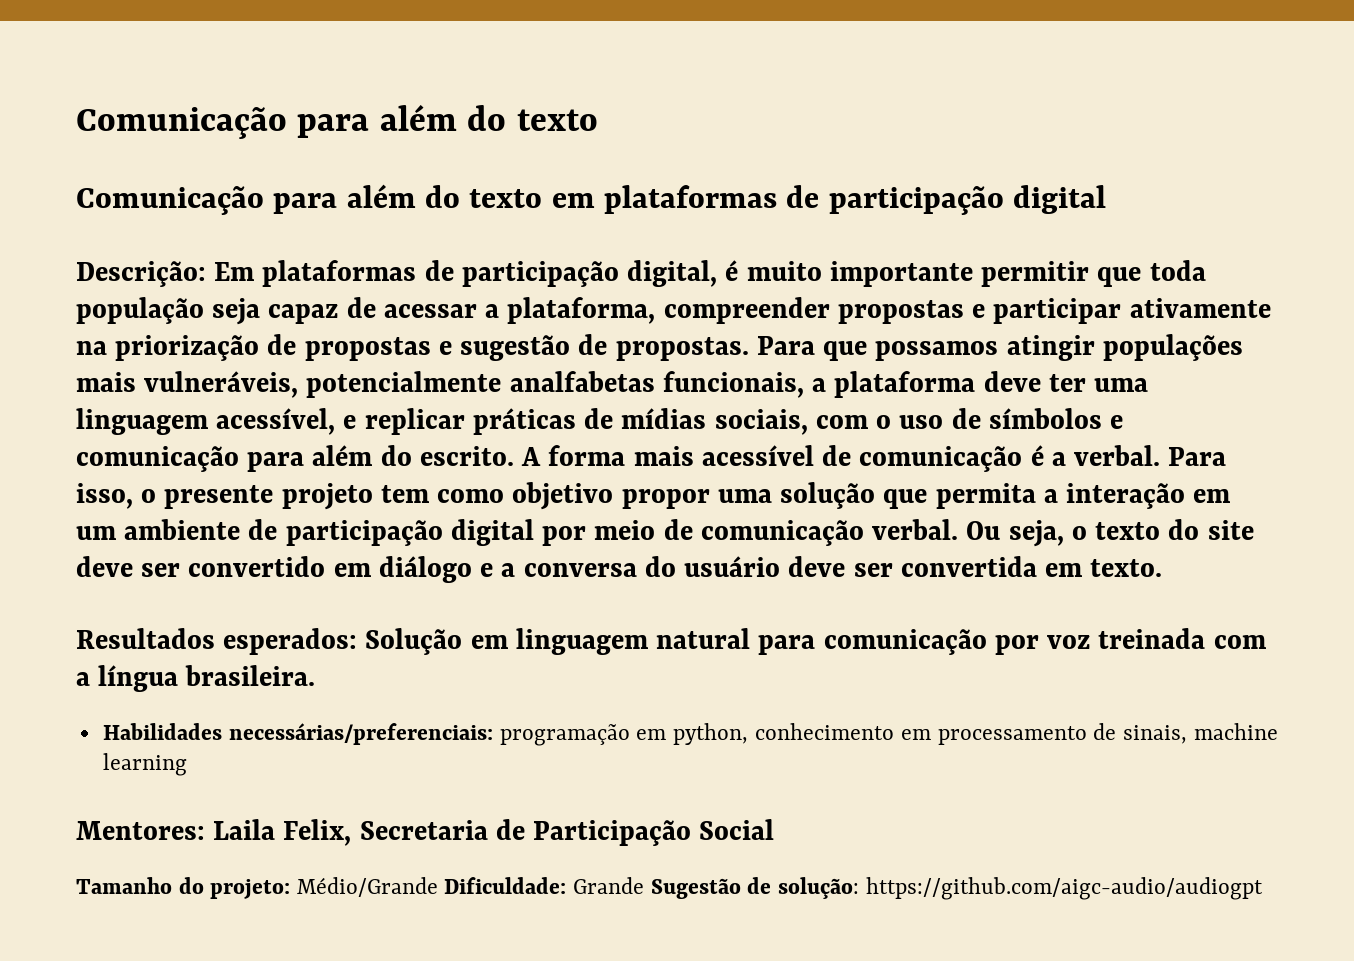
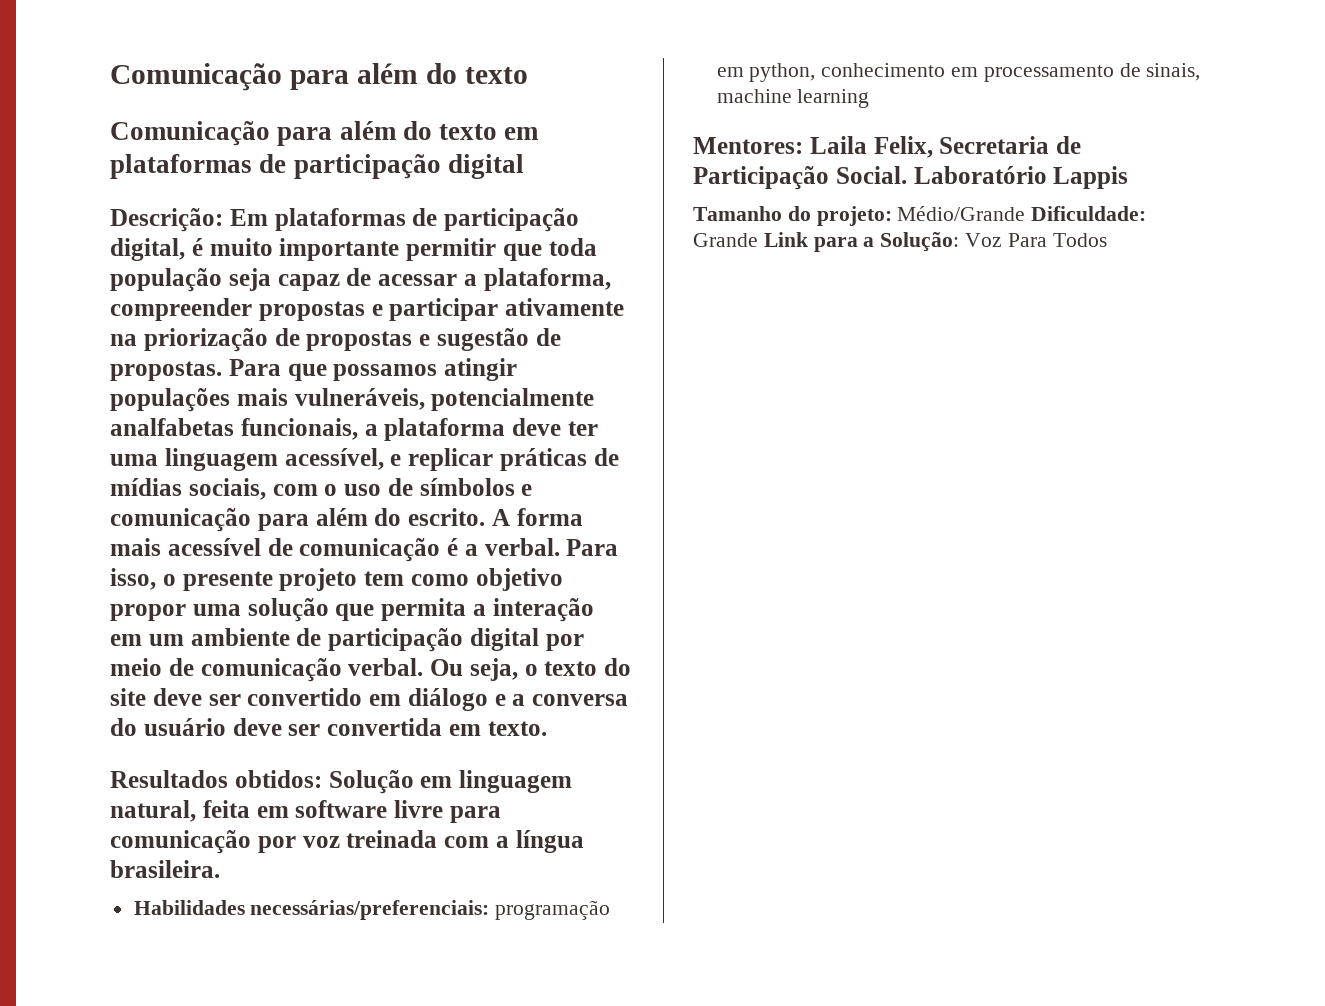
- Resultados esperados: Solução em linguagem natural para comunicação por voz treinada com a língua brasileira.
+ Resultados obtidos: Solução em linguagem natural, feita em software livre para comunicação por voz treinada com a língua brasileira.
- Mentores: Laila Felix, Secretaria de Participação Social
+ Mentores: Laila Felix, Secretaria de Participação Social. Laboratório Lappis
- Tamanho do projeto: Médio/Grande Dificuldade: Grande Sugestão de solução: https://github.com/aigc-audio/audiogpt
+ Tamanho do projeto: Médio/Grande Dificuldade: Grande Link para a Solução: Voz Para Todos

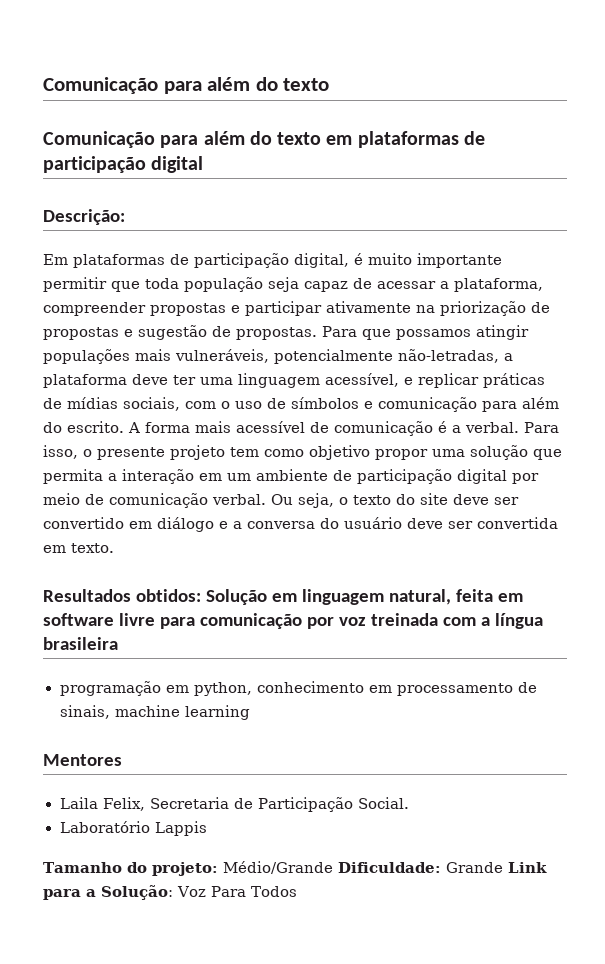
- Descrição: Em plataformas de participação digital, é muito importante permitir que toda população seja capaz de acessar a plataforma, compreender propostas e participar ativamente na priorização de propostas e sugestão de propostas.
+ Descrição:
+ Em plataformas de participação digital, é muito importante permitir que toda população seja capaz de acessar a plataforma, compreender propostas e participar ativamente na priorização de propostas e sugestão de propostas.
- Para que possamos atingir populações mais vulneráveis, potencialmente analfabetas funcionais, a plataforma deve ter uma linguagem acessível, e replicar práticas de mídias sociais, com o uso de símbolos e comunicação para além do escrito.
+ Para que possamos atingir populações mais vulneráveis, potencialmente não-letradas, a plataforma deve ter uma linguagem acessível, e replicar práticas de mídias sociais, com o uso de símbolos e comunicação para além do escrito.
- Resultados obtidos: Solução em linguagem natural, feita em software livre para comunicação por voz treinada com a língua brasileira.
- Habilidades necessárias/preferenciais: programação em python, conhecimento em processamento de sinais, machine learning
+ Resultados obtidos: Solução em linguagem natural, feita em software livre para comunicação por voz treinada com a língua brasileira
+ programação em python, conhecimento em processamento de sinais, machine learning
- Mentores: Laila Felix, Secretaria de Participação Social. Laboratório Lappis
+ Mentores
+ Laila Felix, Secretaria de Participação Social.
+ Laboratório Lappis

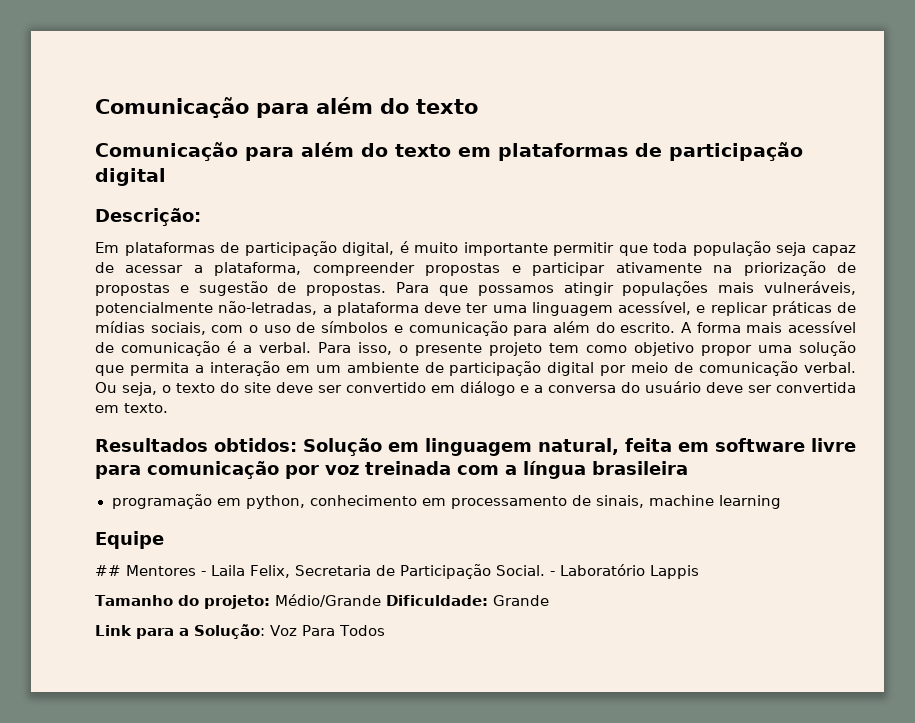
- Mentores
- Laila Felix, Secretaria de Participação Social.
- Laboratório Lappis
+ Equipe
+ ## Mentores - Laila Felix, Secretaria de Participação Social. - Laboratório Lappis
- Tamanho do projeto: Médio/Grande Dificuldade: Grande Link para a Solução: Voz Para Todos
+ Tamanho do projeto: Médio/Grande Dificuldade: Grande
+ Link para a Solução: Voz Para Todos

